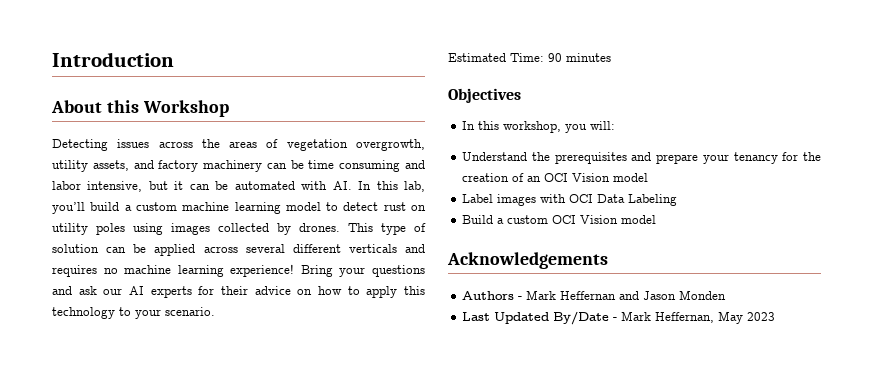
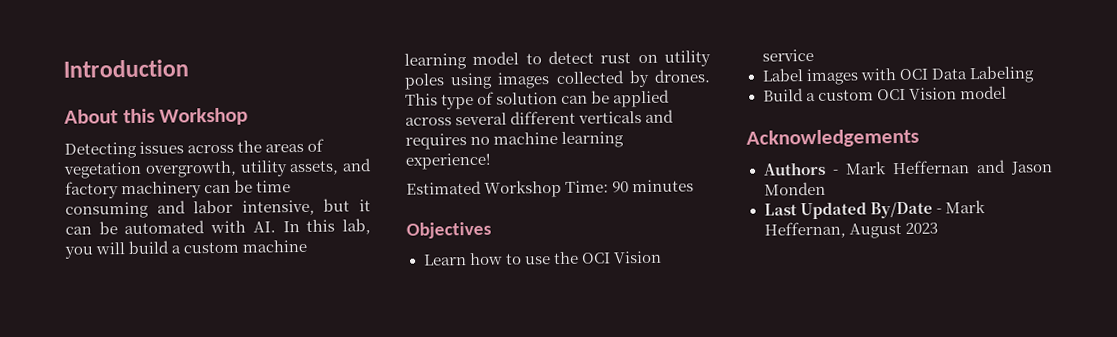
- Detecting issues across the areas of vegetation overgrowth, utility assets, and factory machinery can be time consuming and labor intensive, but it can be automated with AI. In this lab, you’ll build a custom machine learning model to detect rust on utility poles using images collected by drones.
+ Detecting issues across the areas of vegetation overgrowth, utility assets, and factory machinery can be time consuming and labor intensive, but it can be automated with AI. In this lab, you will build a custom machine learning model to detect rust on utility poles using images collected by drones.
- Bring your questions and ask our AI experts for their advice on how to apply this technology to your scenario.
- Estimated Time: 90 minutes
+ Estimated Workshop Time: 90 minutes
- In this workshop, you will:
- Understand the prerequisites and prepare your tenancy for the creation of an OCI Vision model
+ Learn how to use the OCI Vision service
- Last Updated By/Date - Mark Heffernan, May 2023
+ Last Updated By/Date - Mark Heffernan, August 2023

